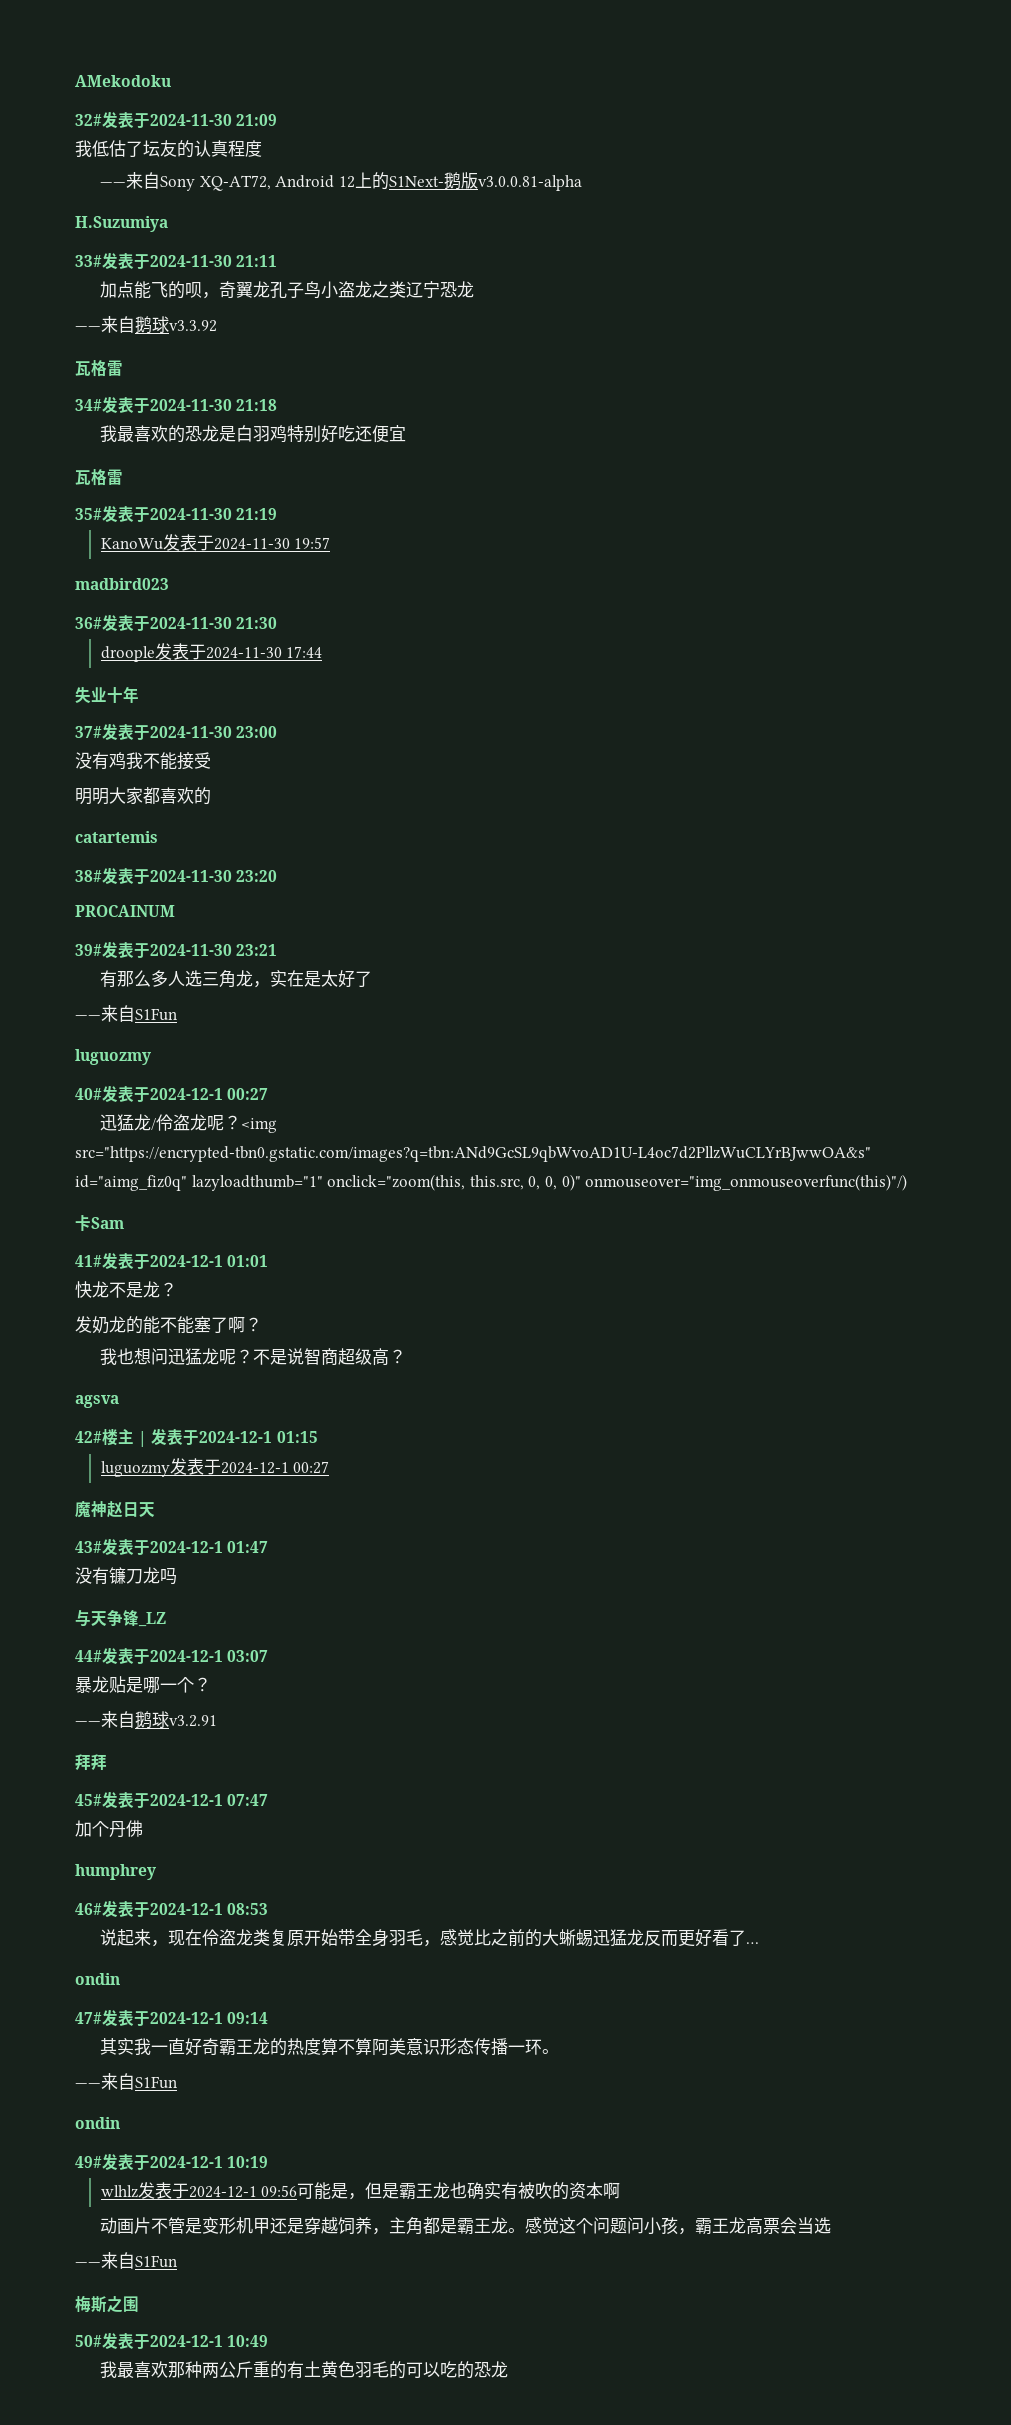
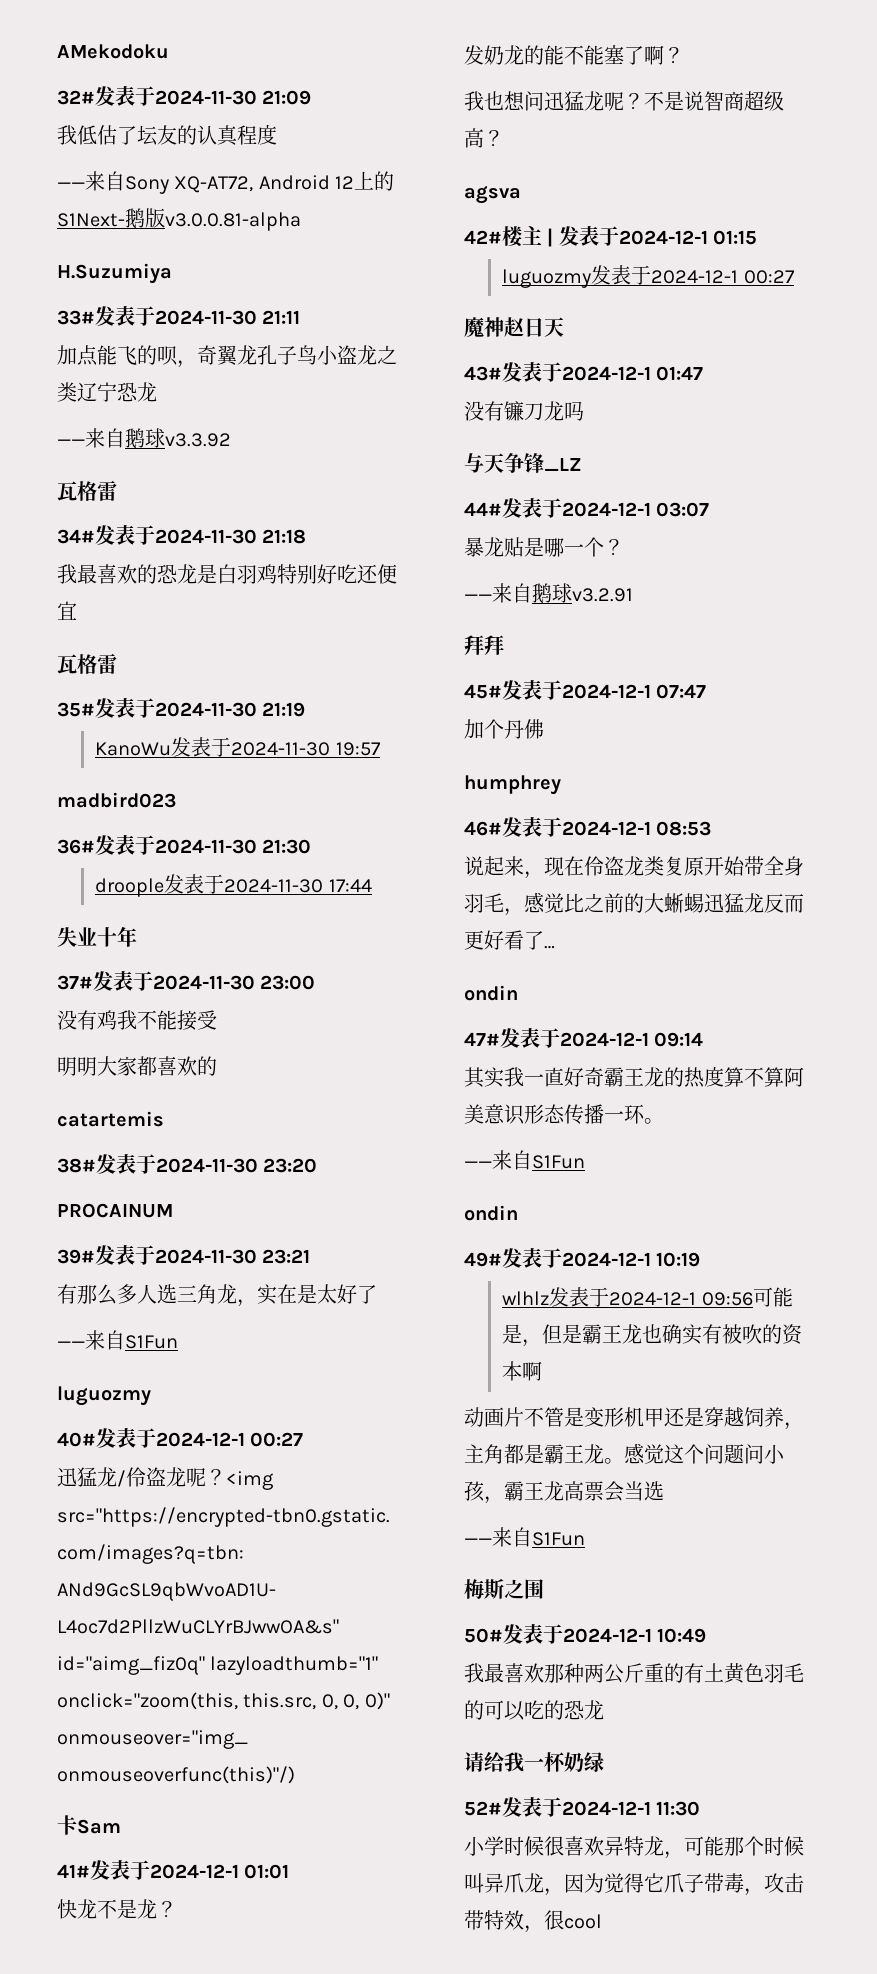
+ 请给我一杯奶绿
+ 52#发表于2024-12-1 11:30
+ 小学时候很喜欢异特龙，可能那个时候叫异爪龙，因为觉得它爪子带毒，攻击带特效，很cool

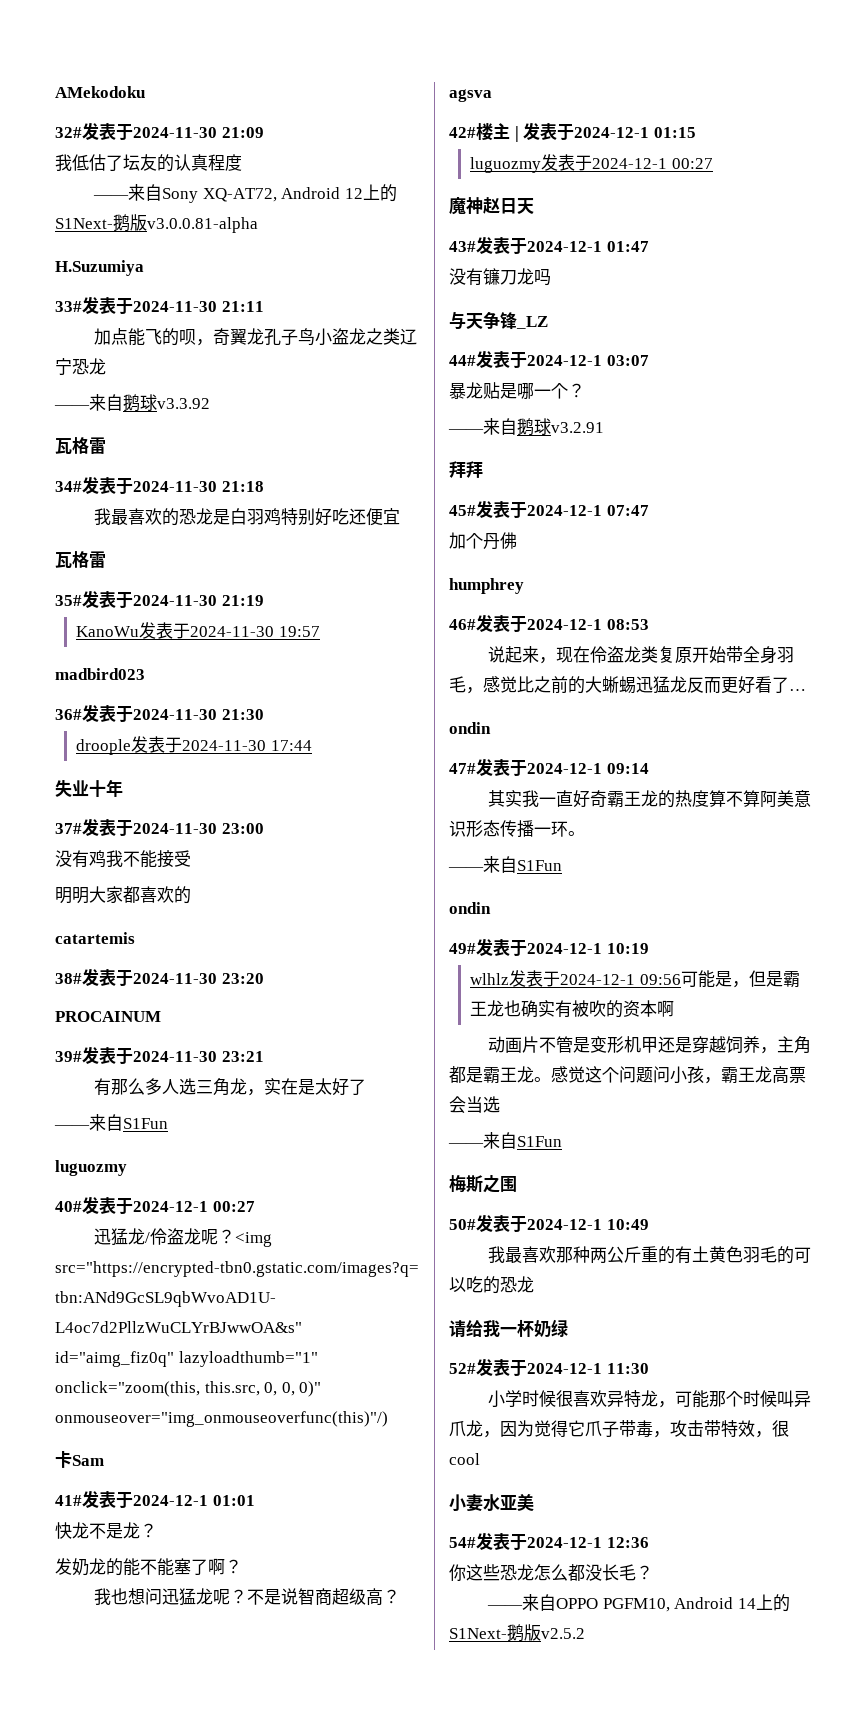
+ 小妻水亚美
+ 54#发表于2024-12-1 12:36
+ 你这些恐龙怎么都没长毛？
+ ——来自OPPO PGFM10, Android 14上的S1Next-鹅版v2.5.2

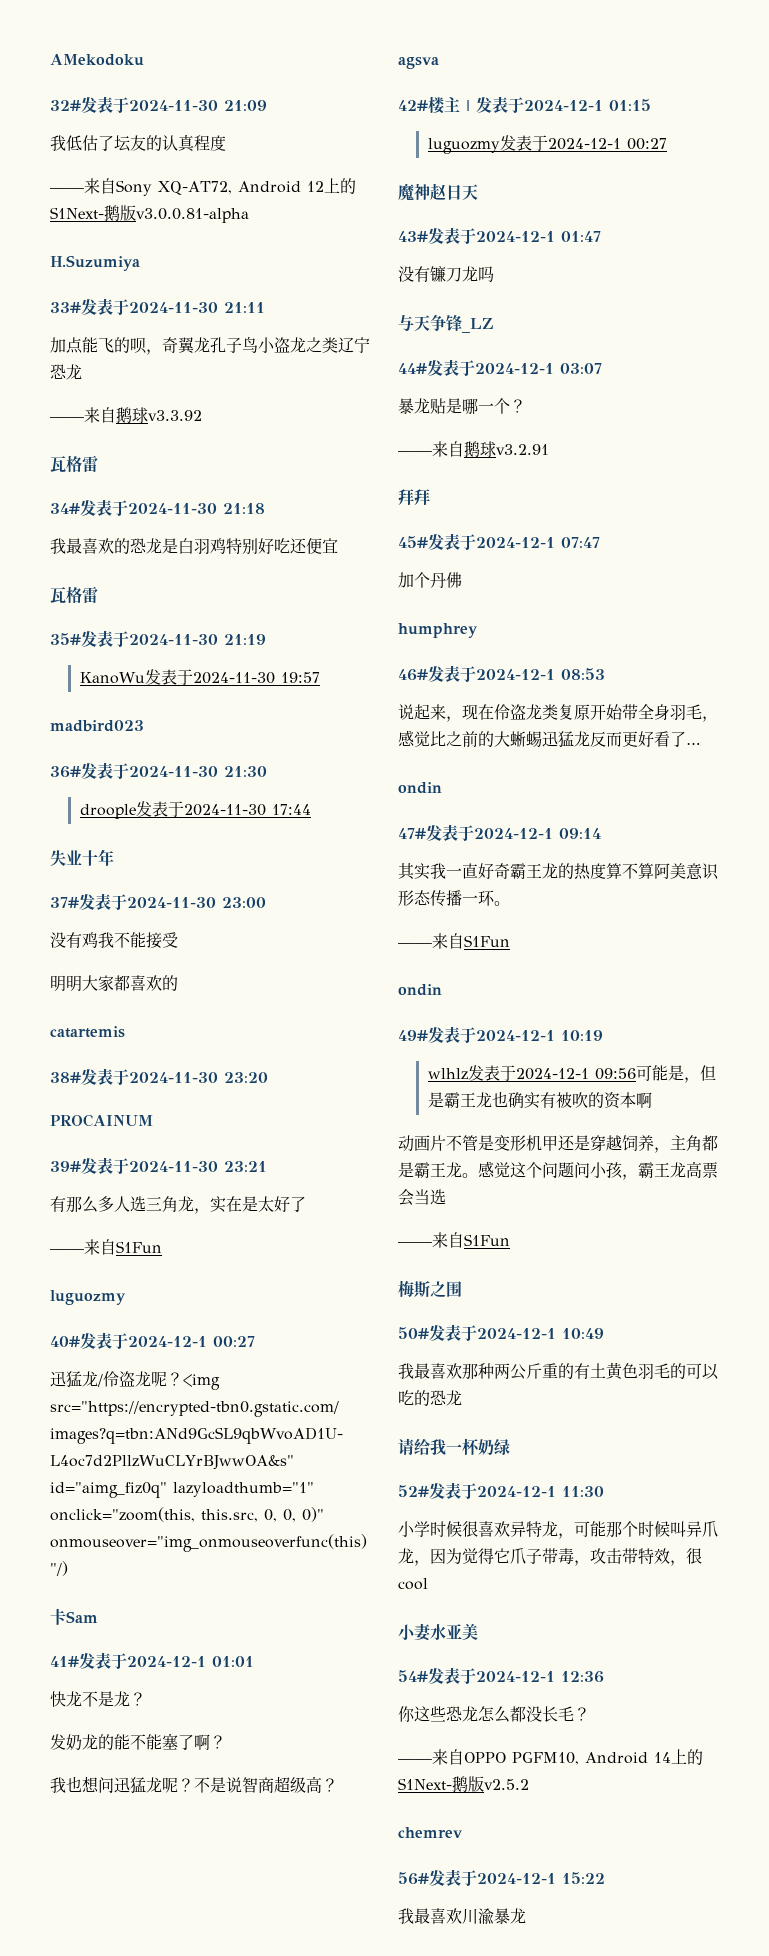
+ chemrev
+ 56#发表于2024-12-1 15:22
+ 我最喜欢川渝暴龙

